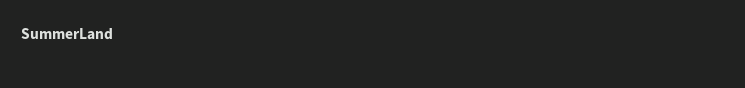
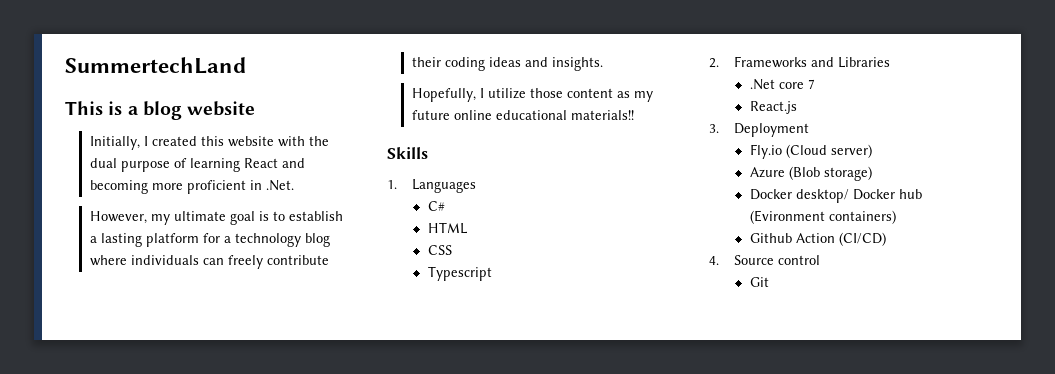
- SummerLand
+ SummertechLand
+ This is a blog website
+ Initially, I created this website with the dual purpose of learning React and becoming more proficient in .Net.
+ However, my ultimate goal is to establish a lasting platform for a technology blog where individuals can freely contribute their coding ideas and insights.
+ Hopefully, I utilize those content as my future online educational materials!!
+ Skills
+ 1. Languages
+ C#
+ HTML
+ CSS
+ Typescript
+ 2. Frameworks and Libraries
+ .Net core 7
+ React.js
+ 3. Deployment
+ Fly.io (Cloud server)
+ Azure (Blob storage)
+ Docker desktop/ Docker hub (Evironment containers)
+ Github Action (CI/CD)
+ 4. Source control
+ Git

